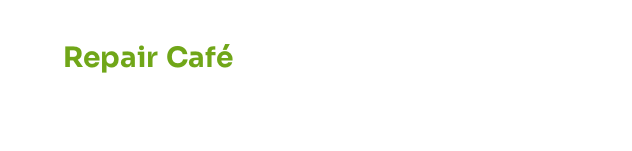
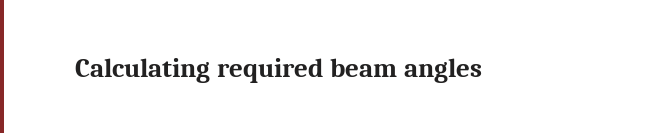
- Repair Café
+ Calculating required beam angles

